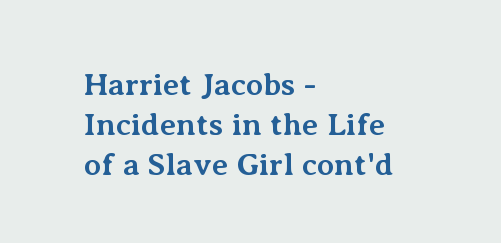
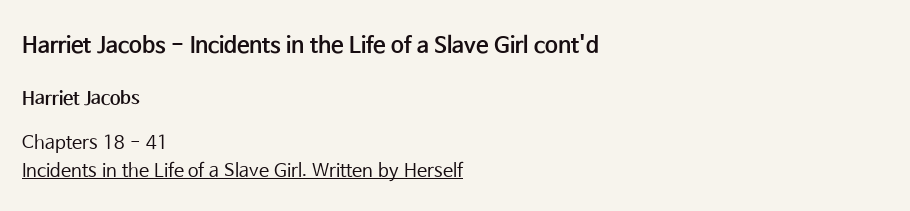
  Harriet Jacobs - Incidents in the Life of a Slave Girl cont'd
+ Harriet Jacobs
+ Chapters 18 - 41
+ Incidents in the Life of a Slave Girl. Written by Herself

